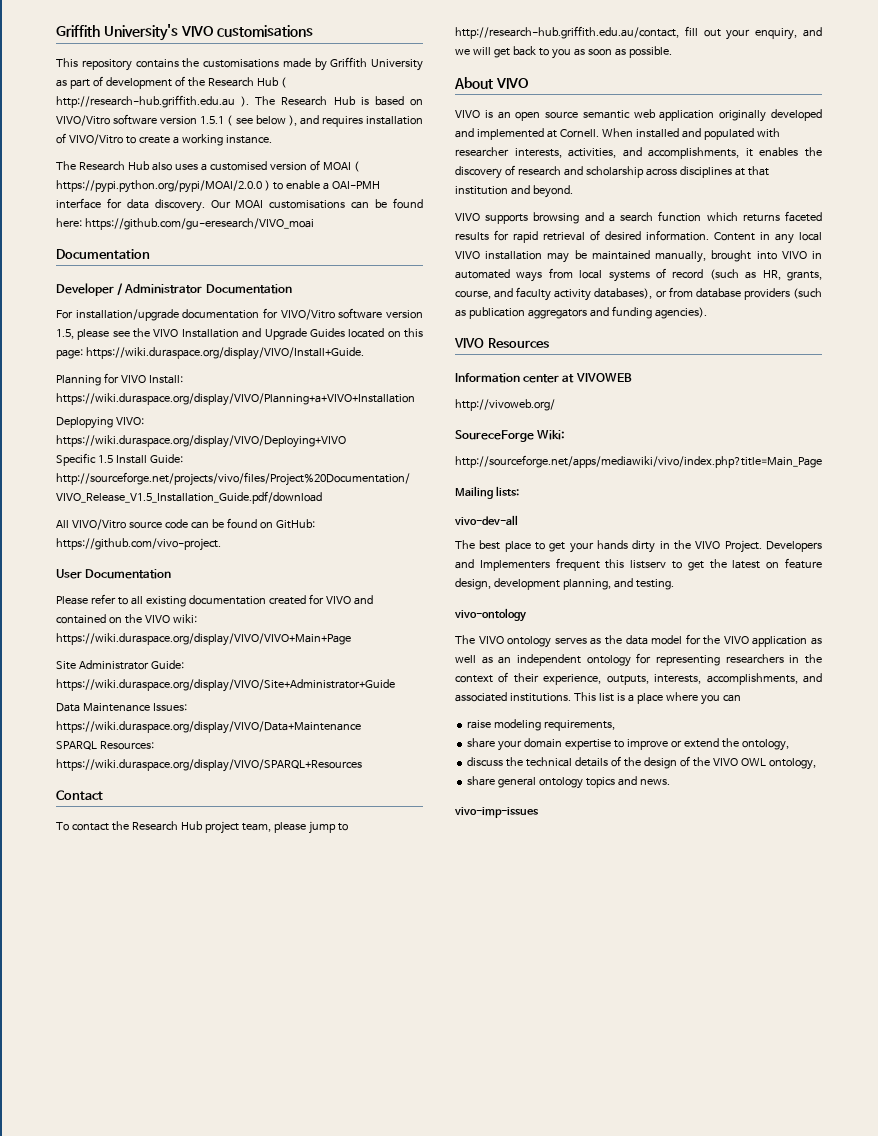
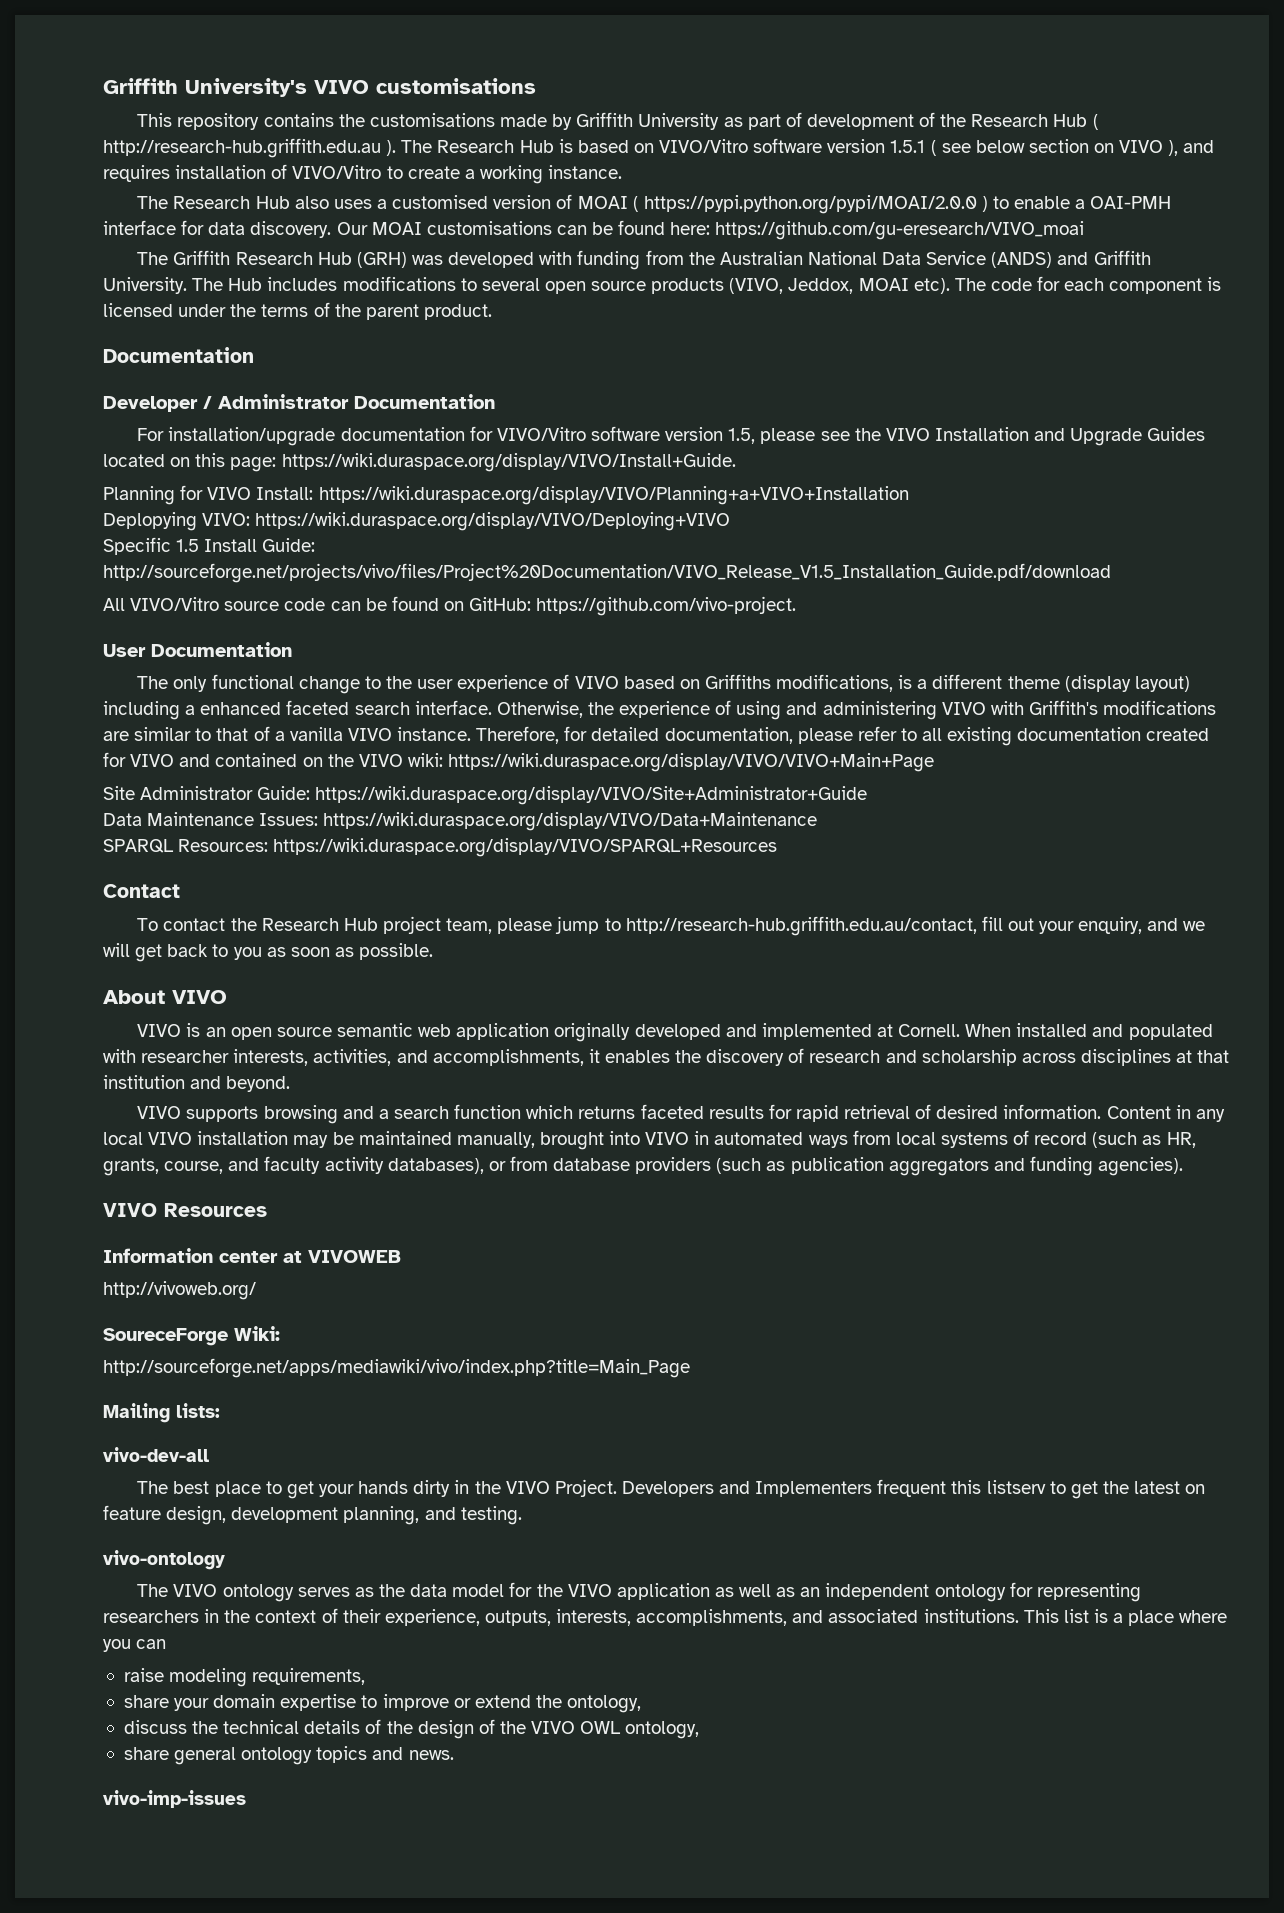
- The Research Hub is based on VIVO/Vitro software version 1.5.1 ( see below ), and requires installation of VIVO/Vitro to create a working instance.
+ The Research Hub is based on VIVO/Vitro software version 1.5.1 ( see below section on VIVO ), and requires installation of VIVO/Vitro to create a working instance.
+ The Griffith Research Hub (GRH) was developed with funding from the Australian National Data Service (ANDS) and Griffith University. The Hub includes modifications to several open source products (VIVO, Jeddox, MOAI etc). The code for each component is licensed under the terms of the parent product.
- Please refer to all existing documentation created for VIVO and contained on the VIVO wiki: https://wiki.duraspace.org/display/VIVO/VIVO+Main+Page
+ The only functional change to the user experience of VIVO based on Griffiths modifications, is a different theme (display layout) including a enhanced faceted search interface. Otherwise, the experience of using and administering VIVO with Griffith's modifications are similar to that of a vanilla VIVO instance. Therefore, for detailed documentation, please refer to all existing documentation created for VIVO and contained on the VIVO wiki: https://wiki.duraspace.org/display/VIVO/VIVO+Main+Page

